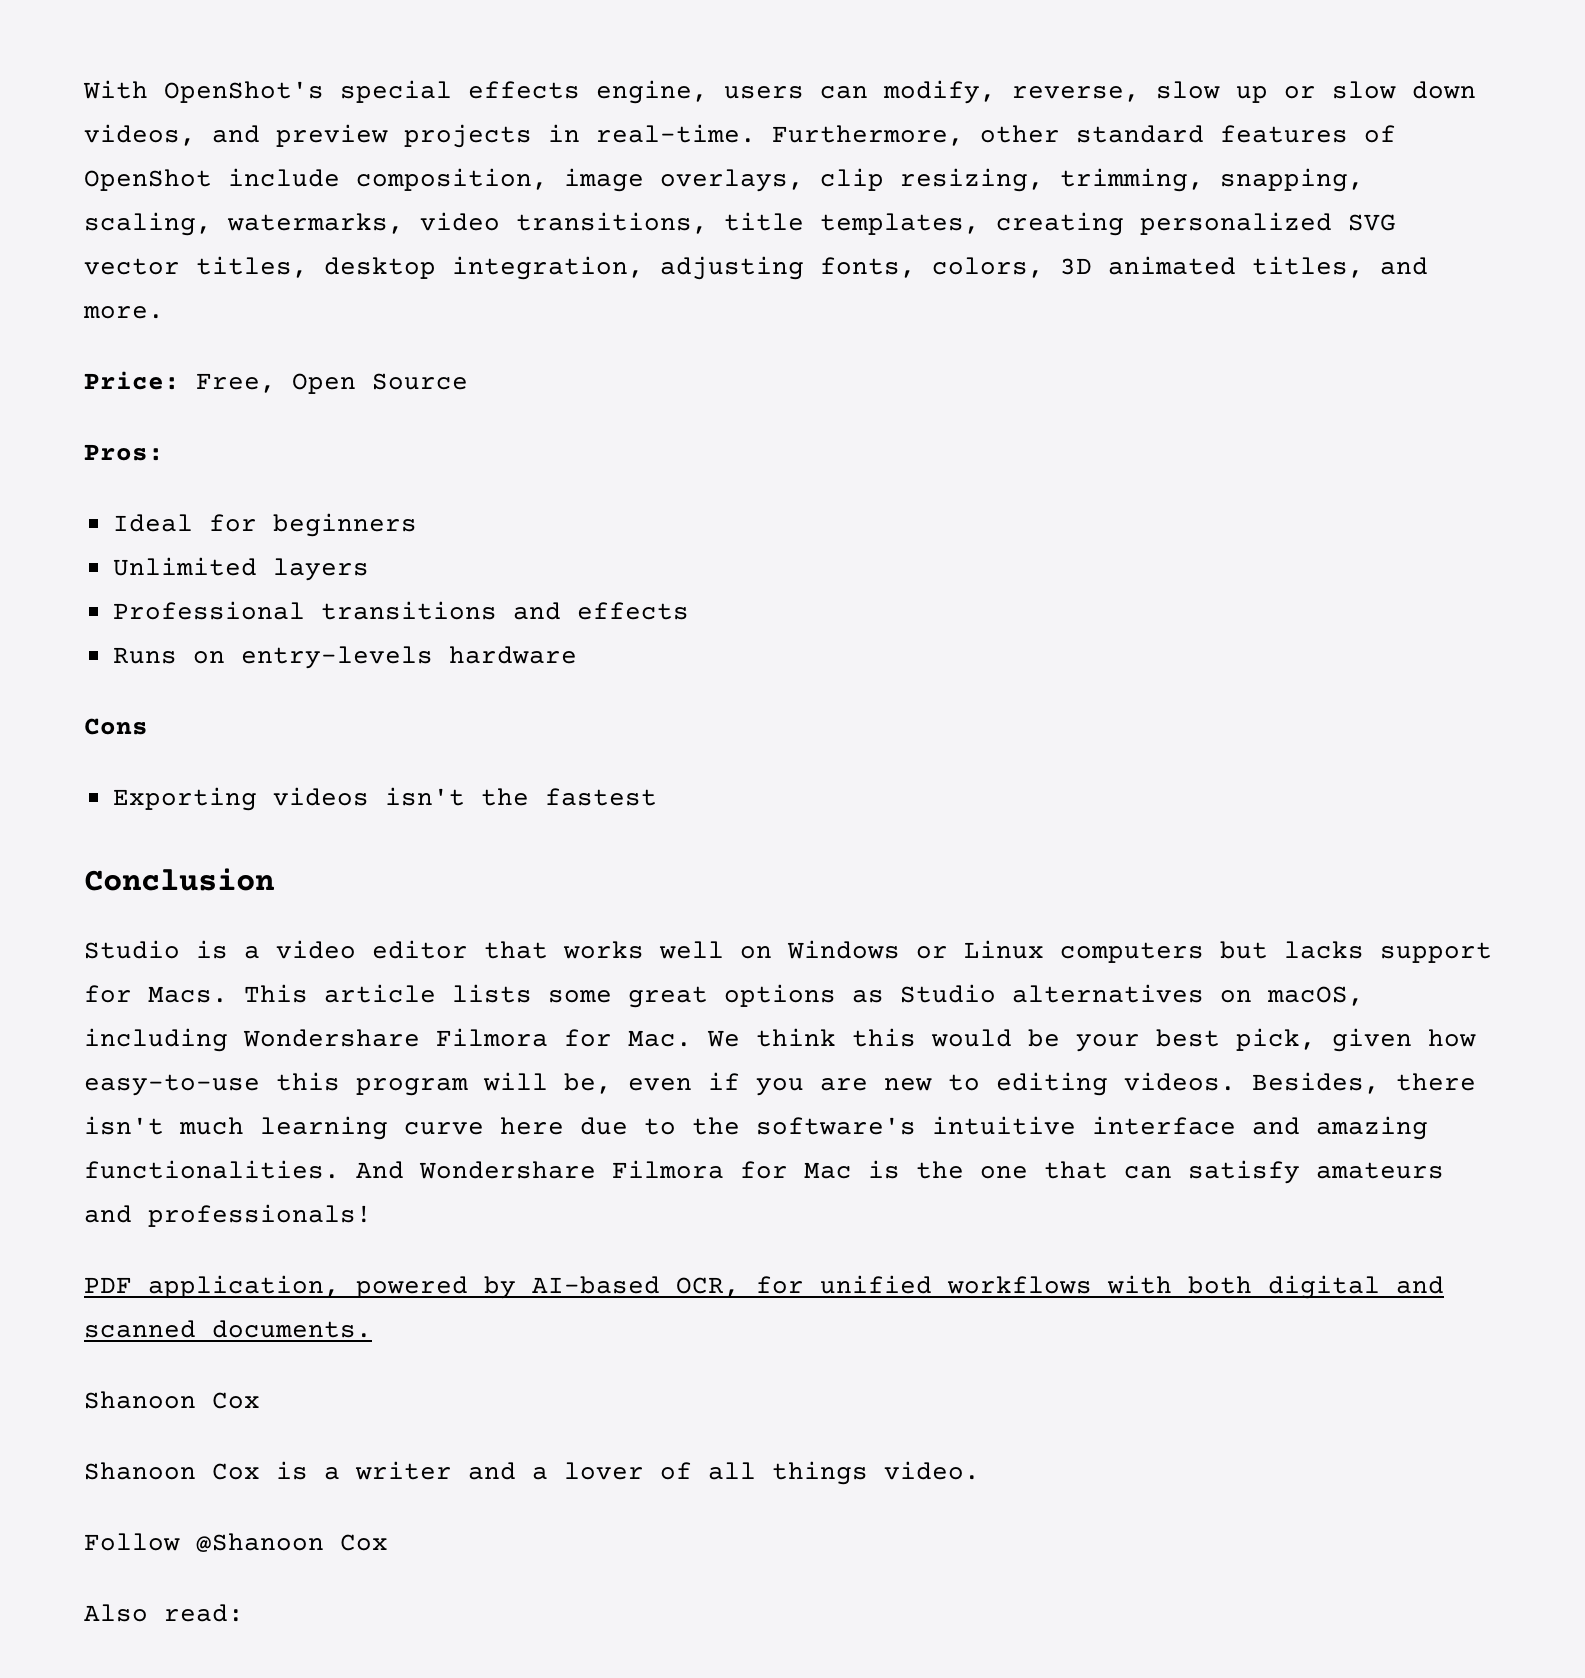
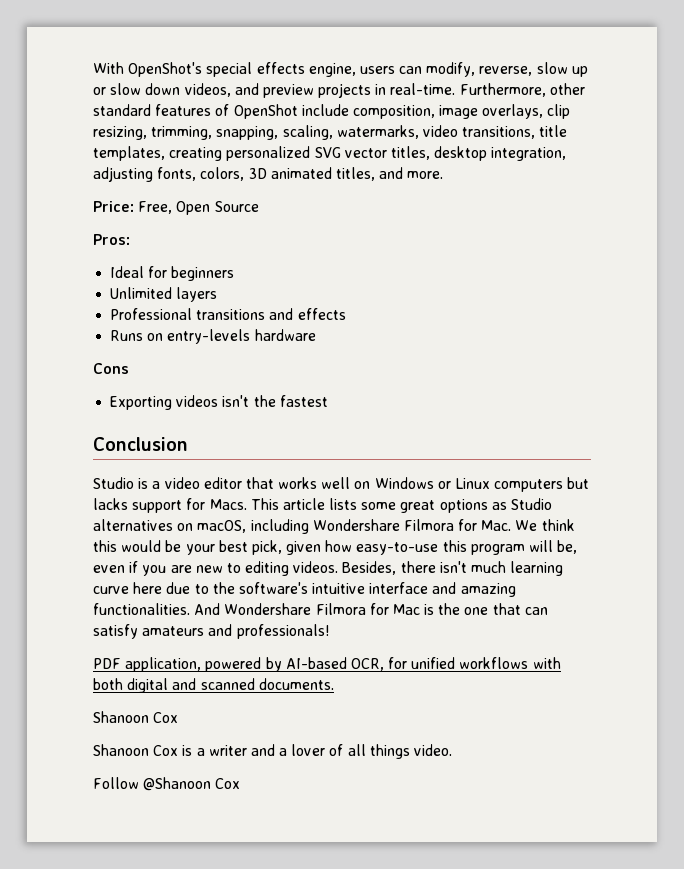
- Also read:

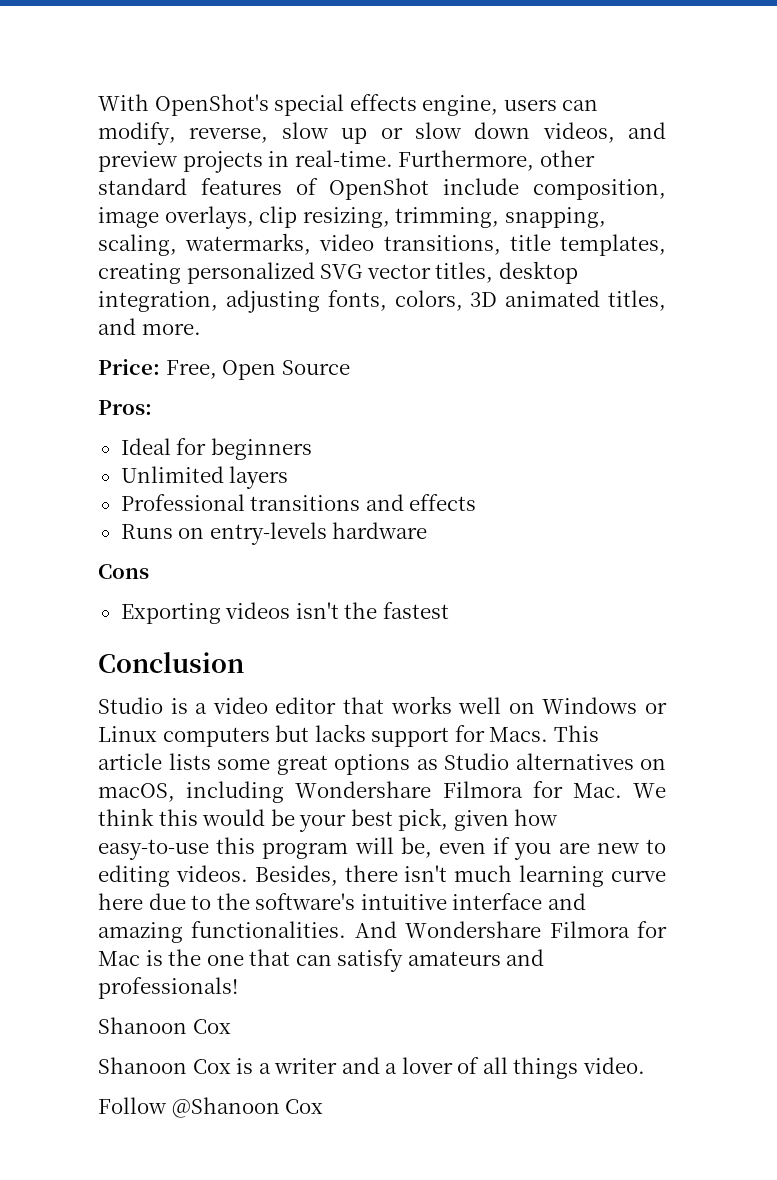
- PDF application, powered by AI-based OCR, for unified workflows with both digital and scanned documents.

